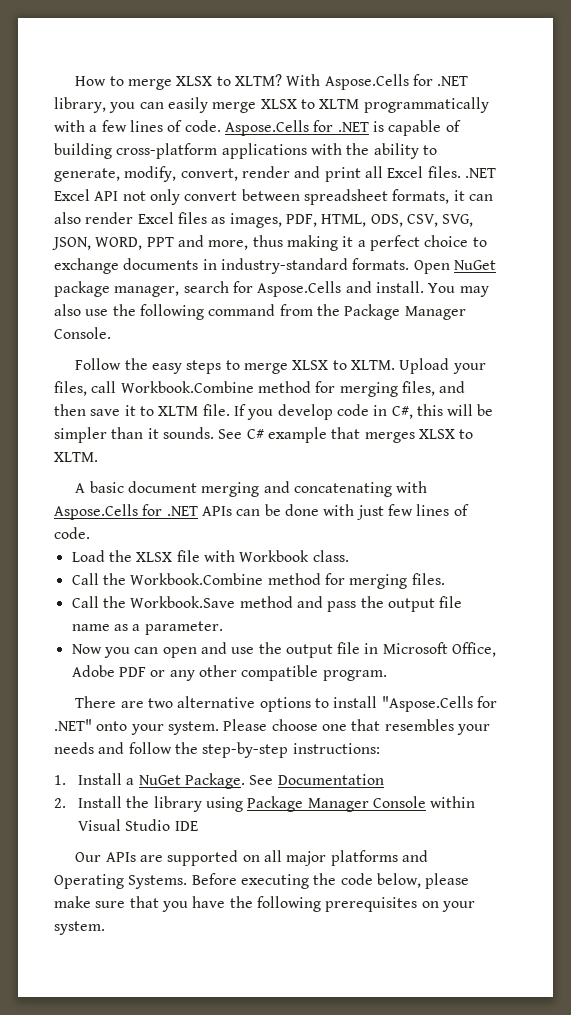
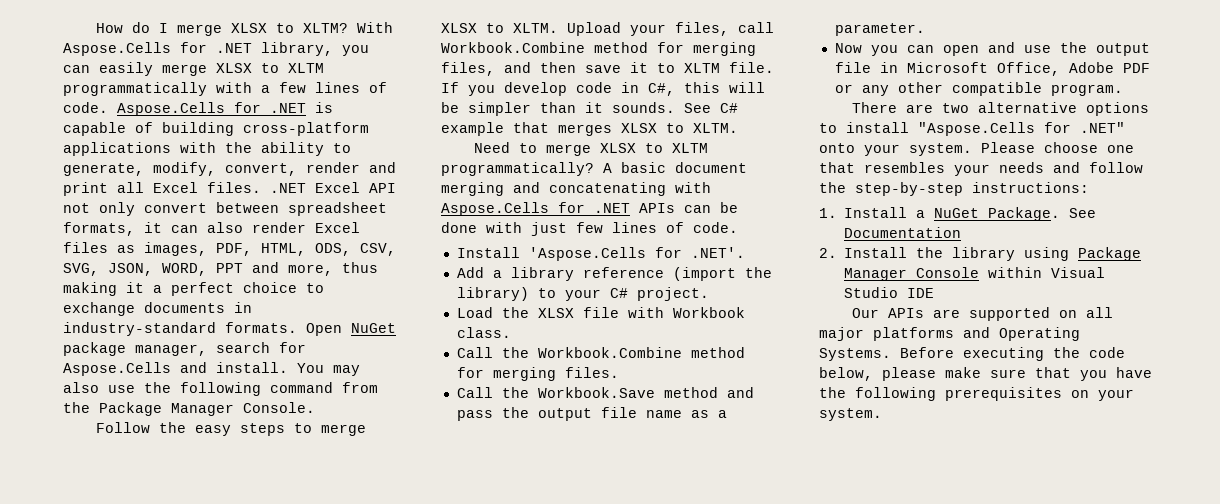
- How to merge XLSX to XLTM?
+ How do I merge XLSX to XLTM?
+ Need to merge XLSX to XLTM programmatically?
+ Install 'Aspose.Cells for .NET'.
+ Add a library reference (import the library) to your C# project.

